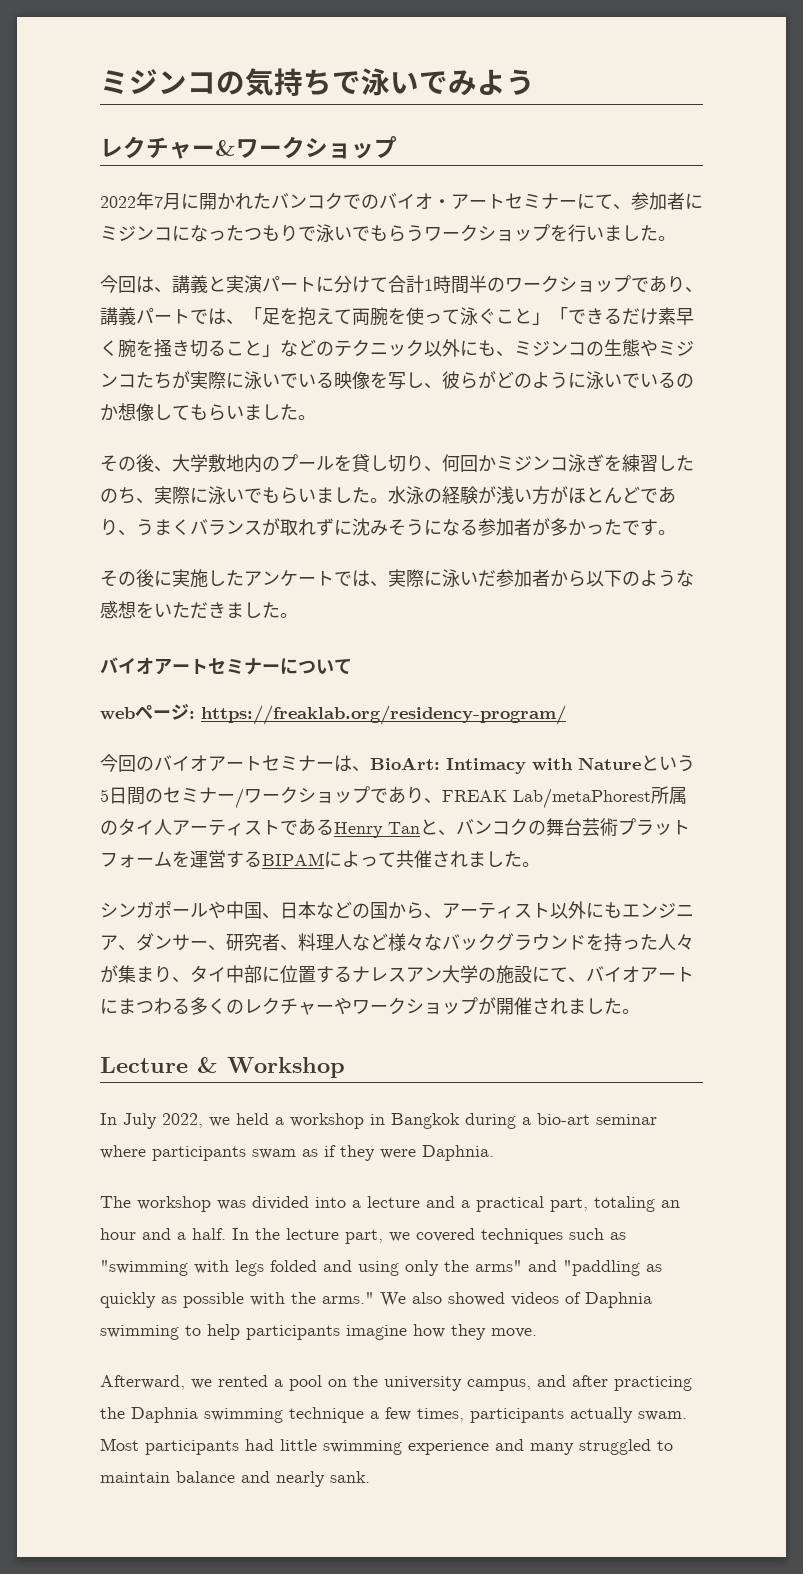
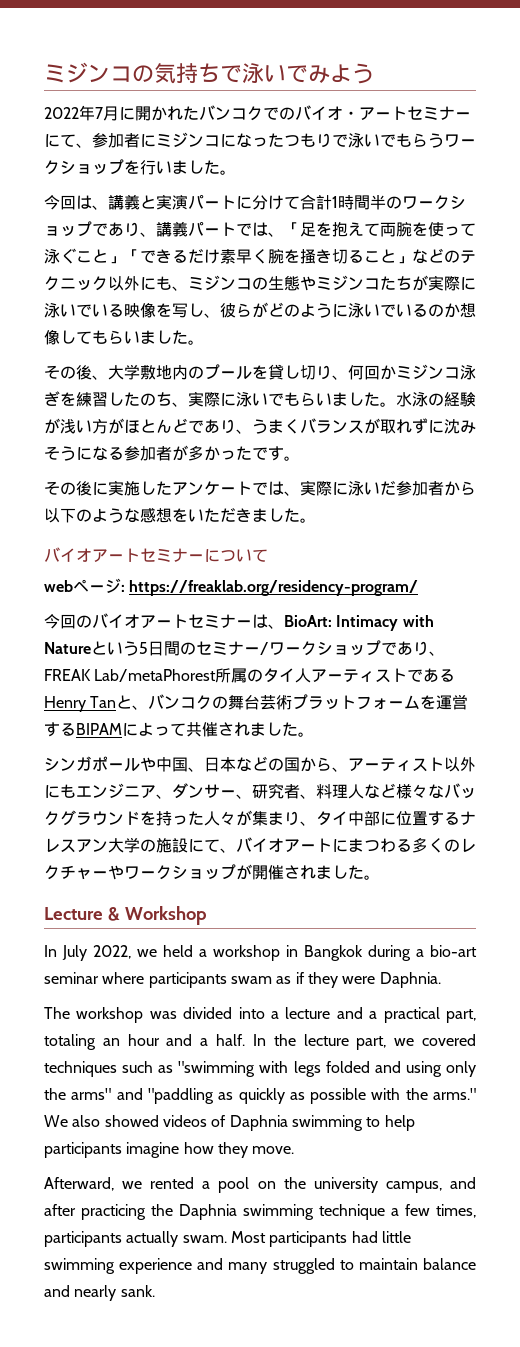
- レクチャー&ワークショップ

